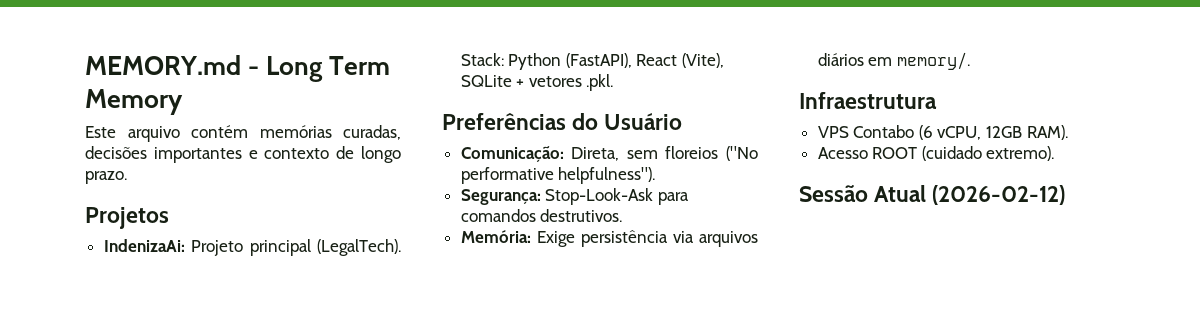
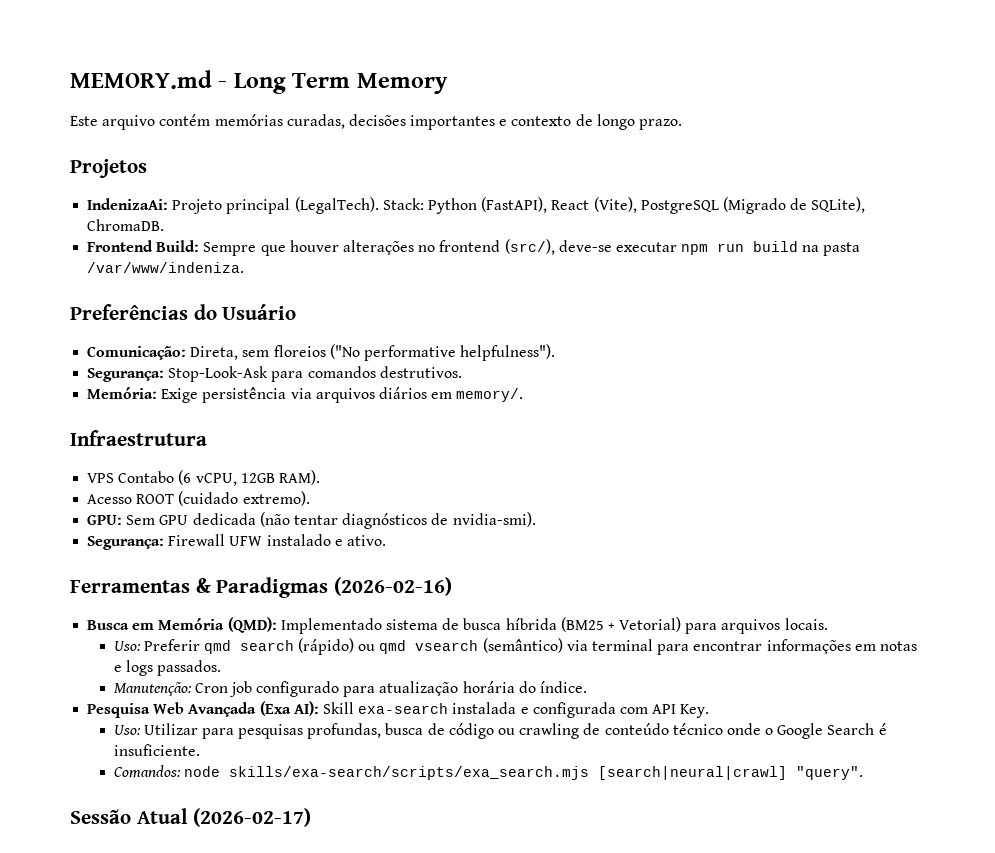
- Stack: Python (FastAPI), React (Vite), SQLite + vetores .pkl.
+ Stack: Python (FastAPI), React (Vite), PostgreSQL (Migrado de SQLite), ChromaDB.
+ Frontend Build: Sempre que houver alterações no frontend (src/), deve-se executar npm run build na pasta /var/www/indeniza.
+ GPU: Sem GPU dedicada (não tentar diagnósticos de nvidia-smi).
+ Segurança: Firewall UFW instalado e ativo.
+ Ferramentas & Paradigmas (2026-02-16)
+ Busca em Memória (QMD): Implementado sistema de busca híbrida (BM25 + Vetorial) para arquivos locais.
+ Uso: Preferir qmd search (rápido) ou qmd vsearch (semântico) via terminal para encontrar informações em notas e logs passados.
+ Manutenção: Cron job configurado para atualização horária do índice.
+ Pesquisa Web Avançada (Exa AI): Skill exa-search instalada e configurada com API Key.
+ Uso: Utilizar para pesquisas profundas, busca de código ou crawling de conteúdo técnico onde o Google Search é insuficiente.
+ Comandos: node skills/exa-search/scripts/exa_search.mjs [search|neural|crawl] "query".
- Sessão Atual (2026-02-12)
+ Sessão Atual (2026-02-17)

